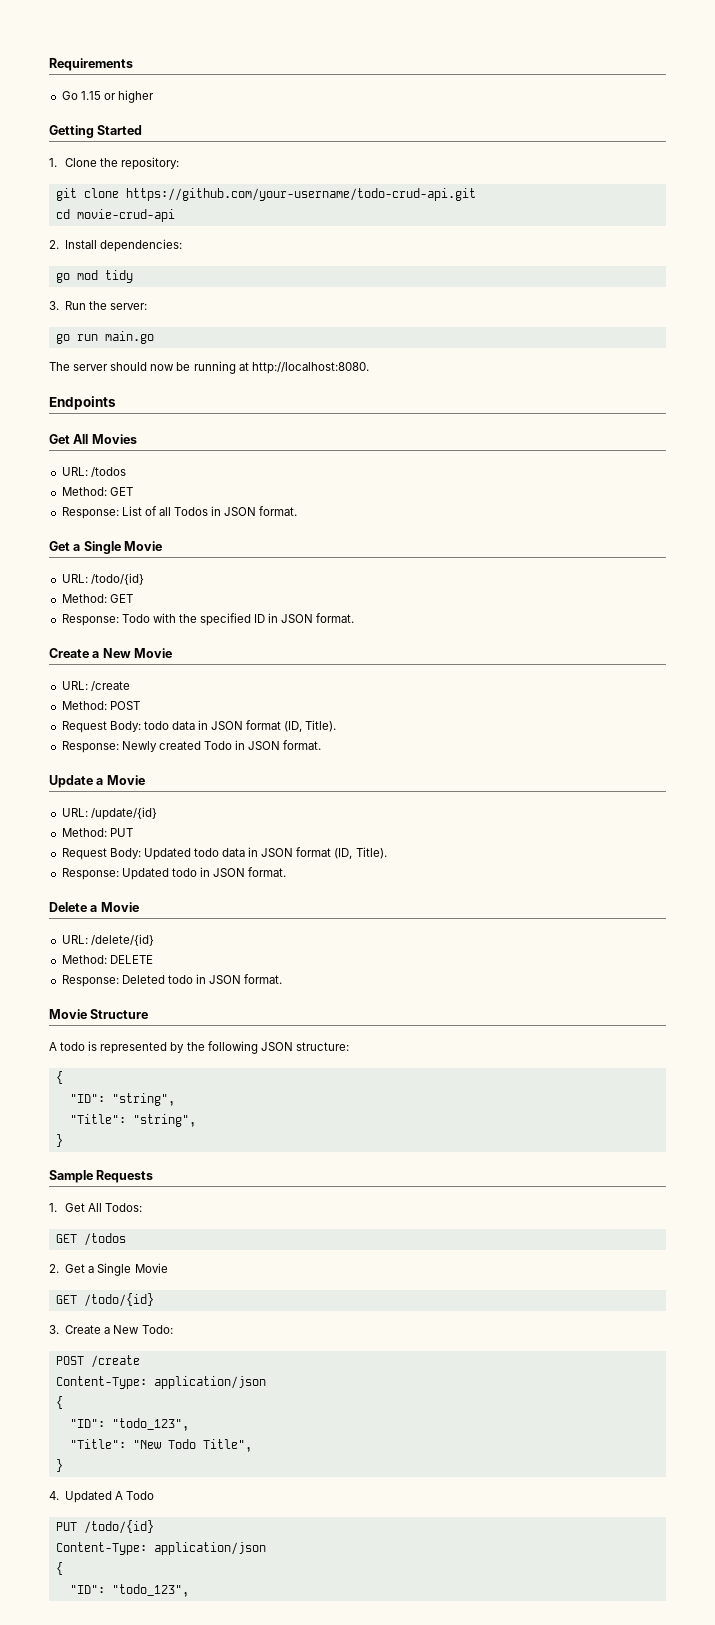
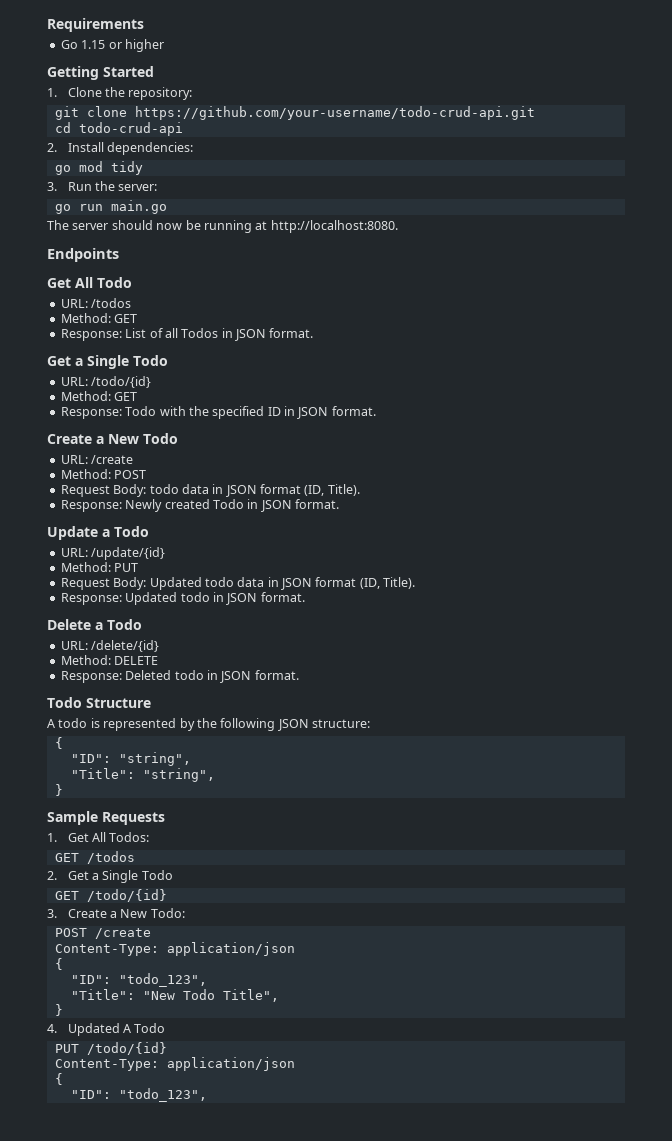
- cd movie-crud-api
+ cd todo-crud-api
- Get All Movies
+ Get All Todo
  Response: List of all Todos in JSON format.
- Get a Single Movie
+ Get a Single Todo
- Create a New Movie
+ Create a New Todo
- Update a Movie
+ Update a Todo
- Delete a Movie
+ Delete a Todo
- Movie Structure
+ Todo Structure
- 2. Get a Single Movie
+ 2. Get a Single Todo

